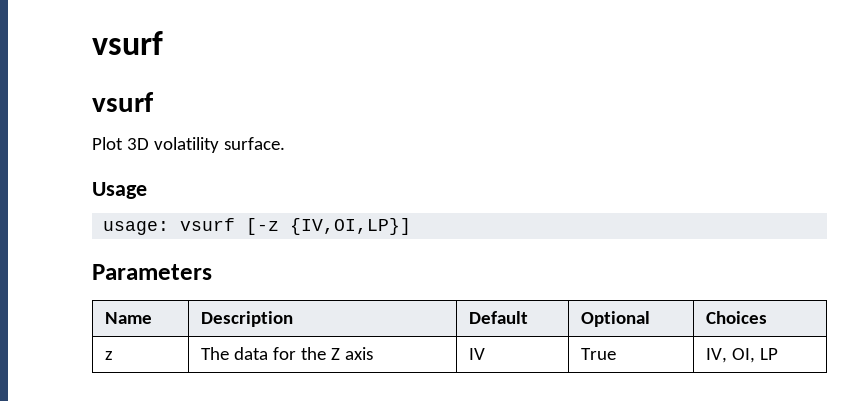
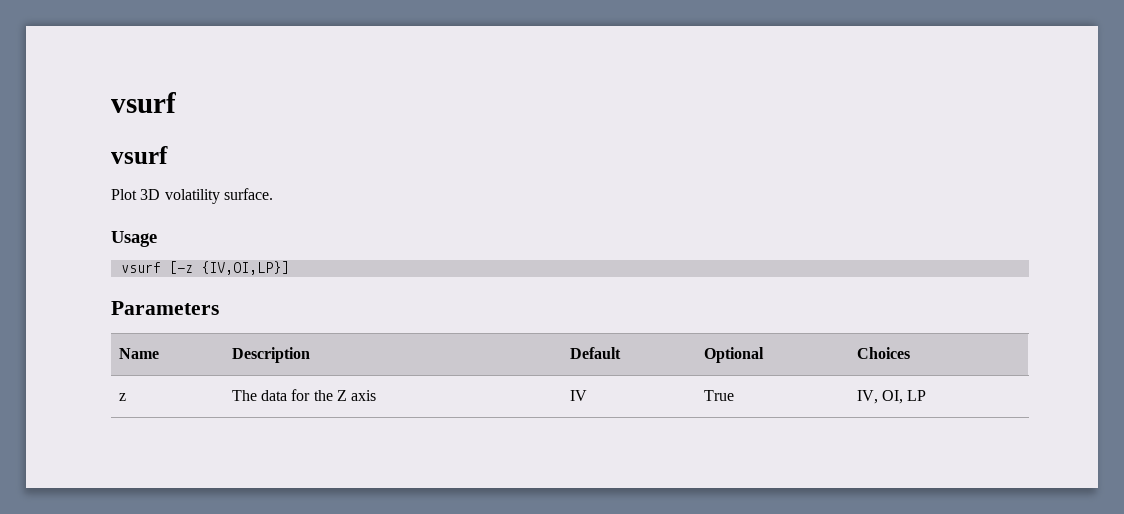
- usage: vsurf [-z {IV,OI,LP}]
+ vsurf [-z {IV,OI,LP}]

